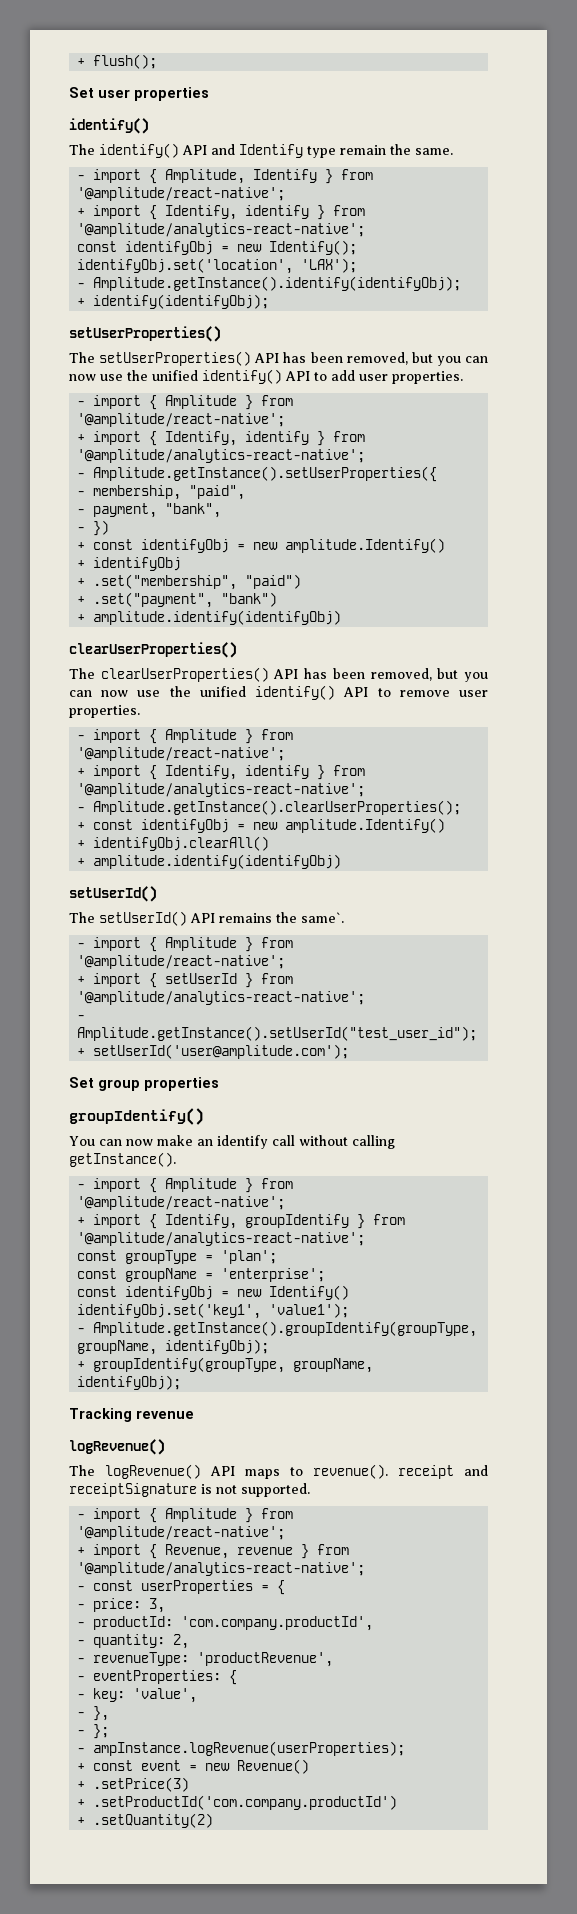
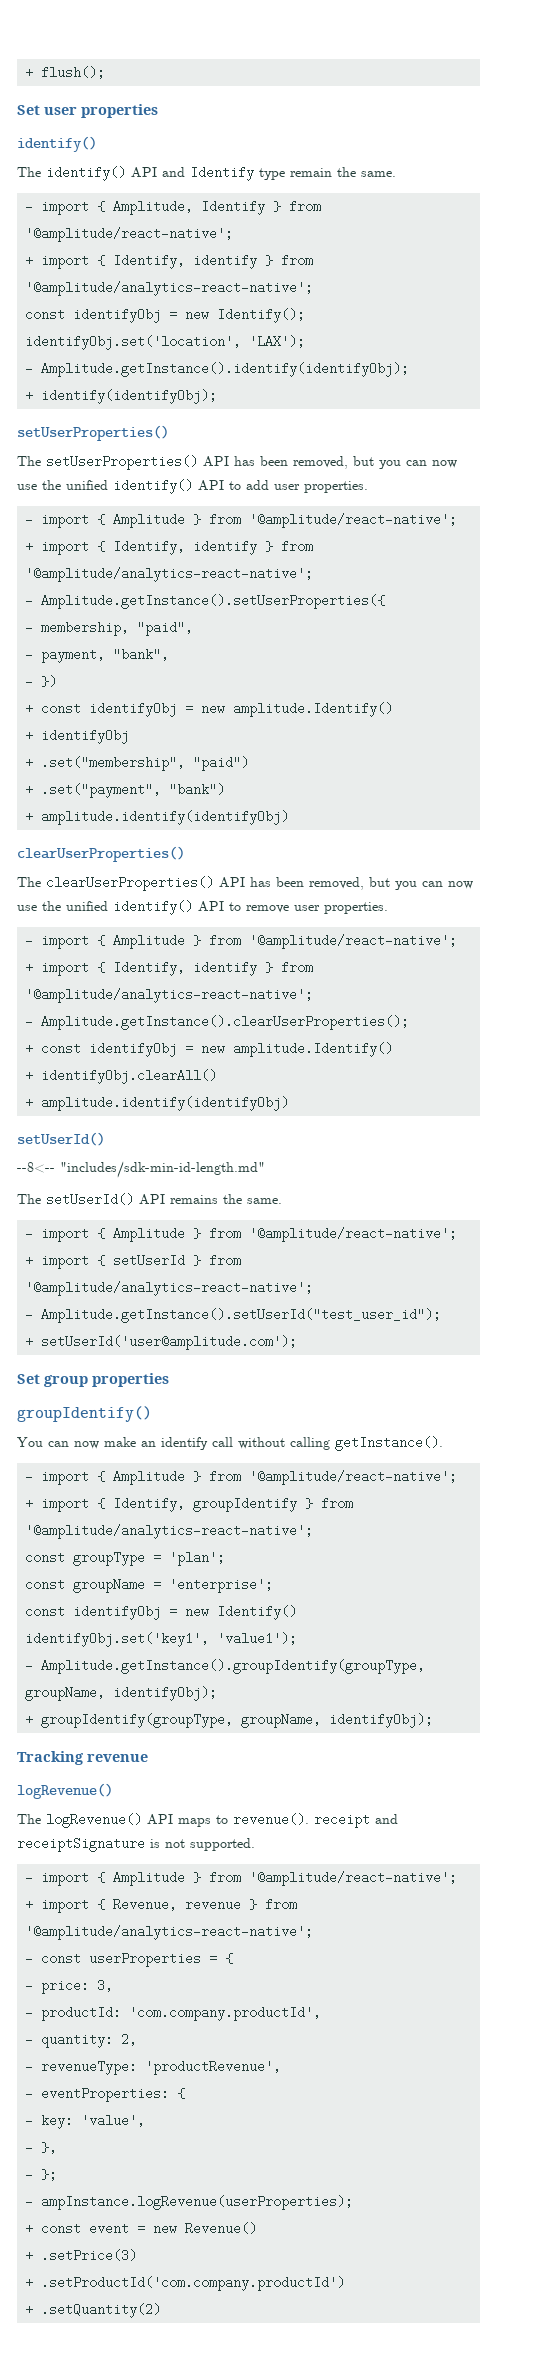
+ --8<-- "includes/sdk-min-id-length.md"
- The setUserId() API remains the same`.
+ The setUserId() API remains the same.

